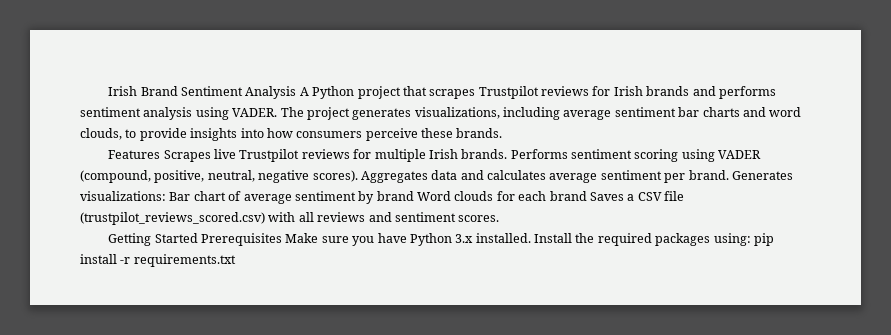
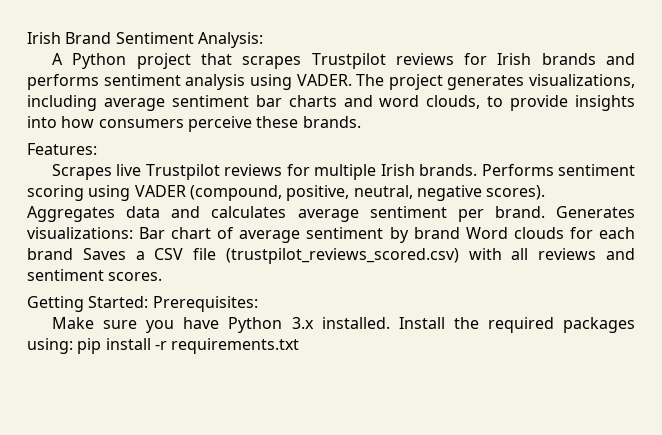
- Irish Brand Sentiment Analysis A Python project that scrapes Trustpilot reviews for Irish brands and performs sentiment analysis using VADER.
+ Irish Brand Sentiment Analysis:
+ A Python project that scrapes Trustpilot reviews for Irish brands and performs sentiment analysis using VADER.
- Features Scrapes live Trustpilot reviews for multiple Irish brands.
+ Features:
+ Scrapes live Trustpilot reviews for multiple Irish brands.
- Getting Started Prerequisites Make sure you have Python 3.x installed.
+ Getting Started: Prerequisites:
+ Make sure you have Python 3.x installed.

